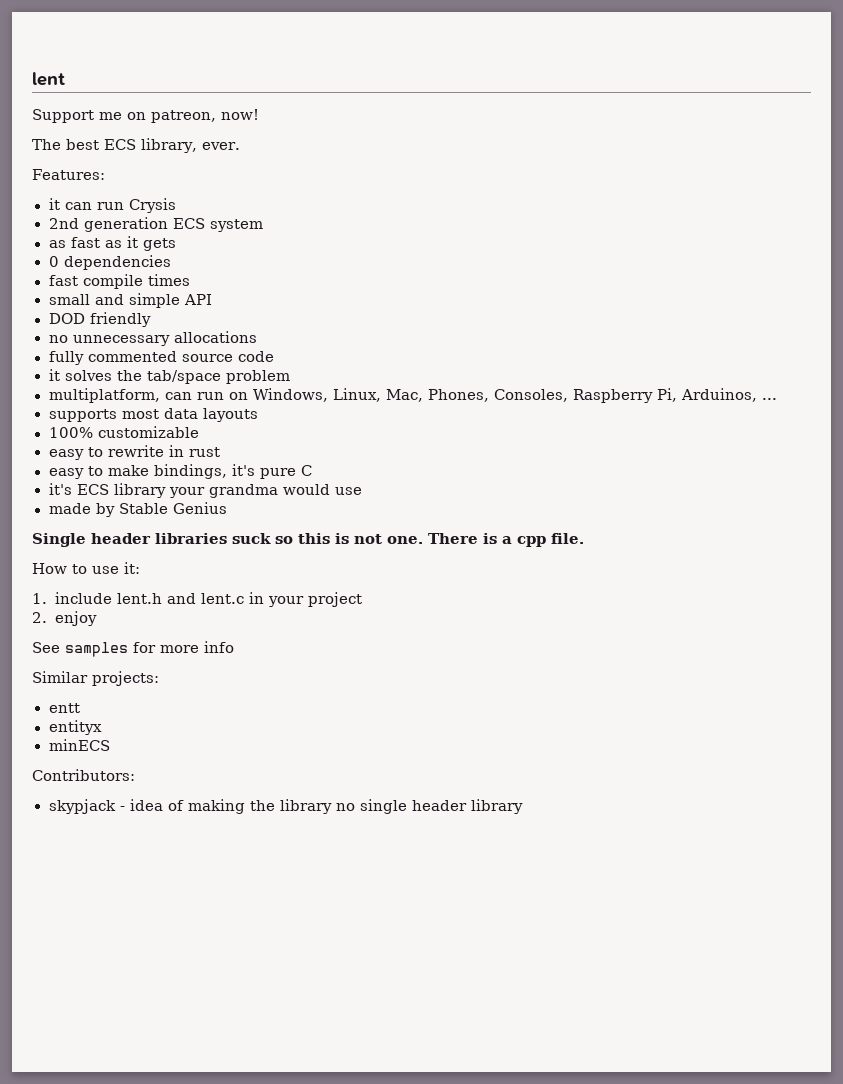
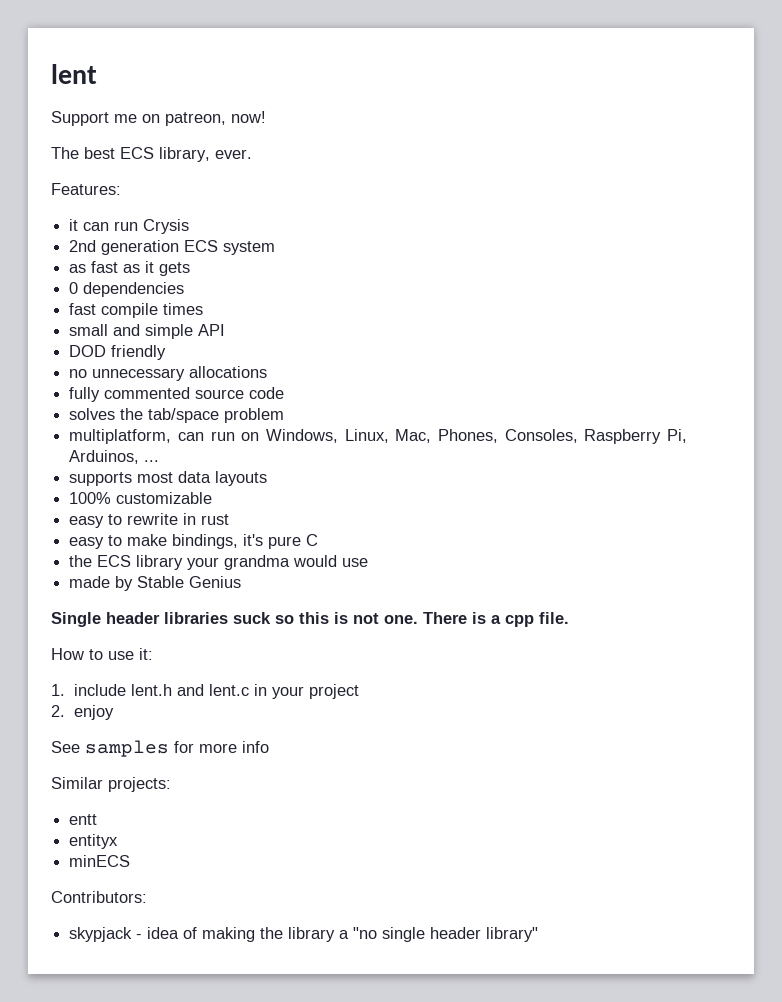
- it solves the tab/space problem
+ solves the tab/space problem
- it's ECS library your grandma would use
+ the ECS library your grandma would use
- skypjack - idea of making the library no single header library
+ skypjack - idea of making the library a "no single header library"

